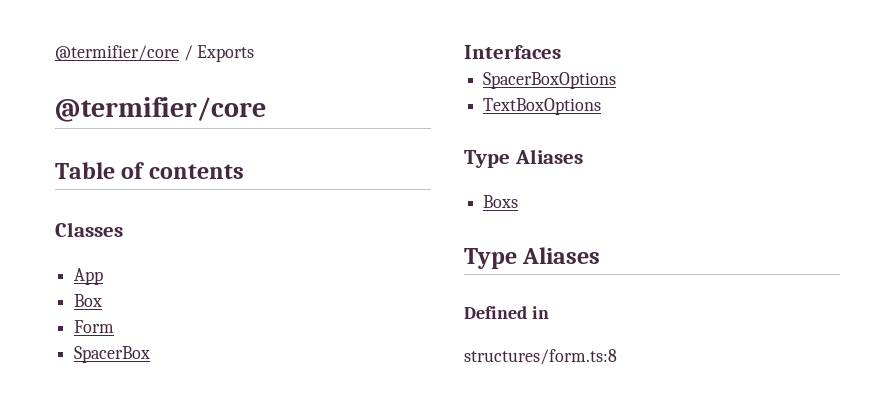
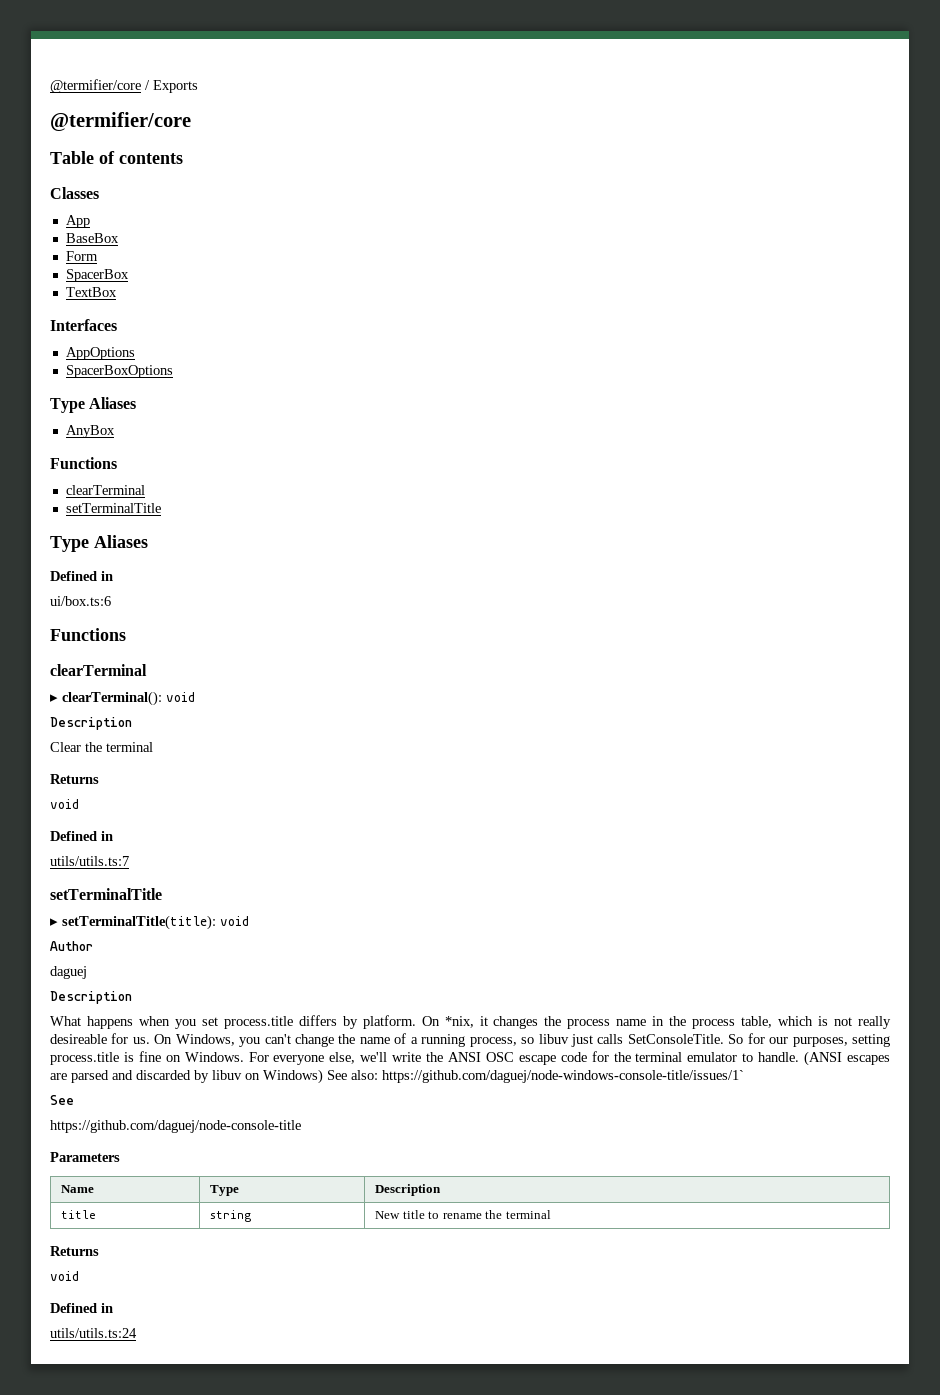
- Box
+ BaseBox
+ TextBox
+ AppOptions
  SpacerBoxOptions
- TextBoxOptions
  Type Aliases
- Boxs
+ AnyBox
+ Functions
+ clearTerminal
+ setTerminalTitle
- structures/form.ts:8
+ ui/box.ts:6
+ Functions
+ clearTerminal
+ ▸ clearTerminal(): void
+ Description
+ Clear the terminal
+ Returns
+ void
+ Defined in
+ utils/utils.ts:7
+ setTerminalTitle
+ ▸ setTerminalTitle(title): void
+ Author
+ daguej
+ Description
+ What happens when you set process.title differs by platform. On *nix, it changes the process name in the process table, which is not really desireable for us. On Windows, you can't change the name of a running process, so libuv just calls SetConsoleTitle. So for our purposes, setting process.title is fine on Windows. For everyone else, we'll write the ANSI OSC escape code for the terminal emulator to handle. (ANSI escapes are parsed and discarded by libuv on Windows) See also: https://github.com/daguej/node-windows-console-title/issues/1`
+ See
+ https://github.com/daguej/node-console-title
+ Parameters
+ Name | Type | Description
+ title | string | New title to rename the terminal
+ Returns
+ void
+ Defined in
+ utils/utils.ts:24

